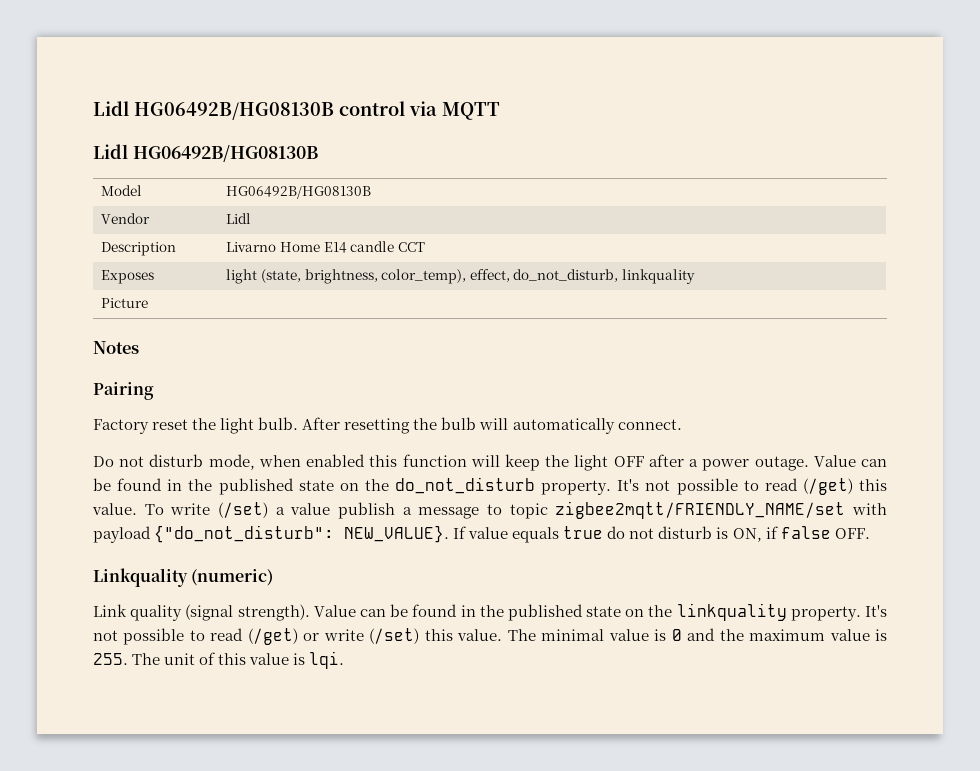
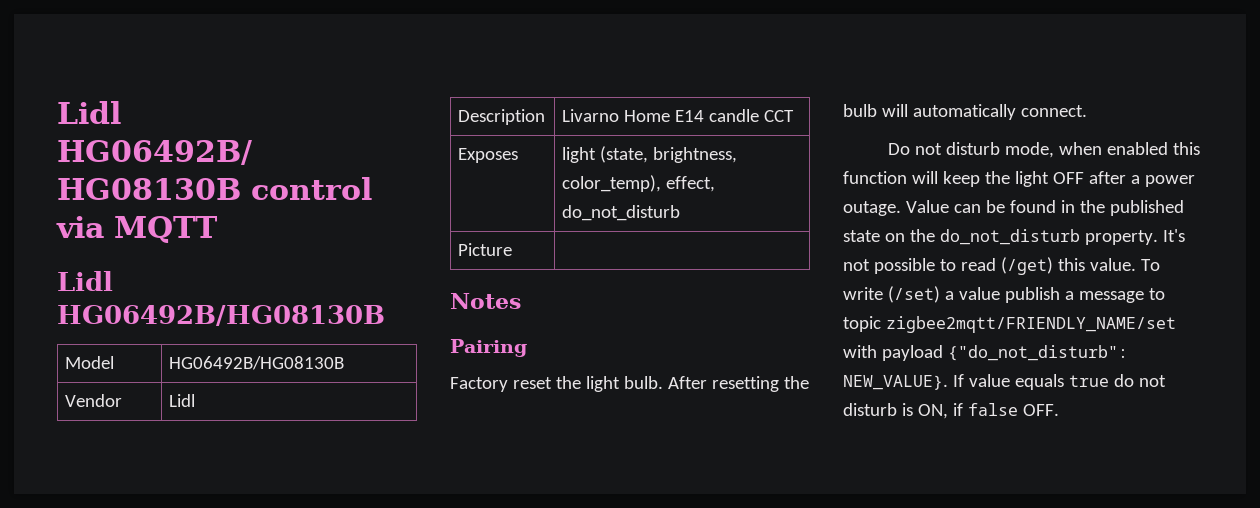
- Exposes | light (state, brightness, color_temp), effect, do_not_disturb, linkquality
+ Exposes | light (state, brightness, color_temp), effect, do_not_disturb
- Linkquality (numeric)
- Link quality (signal strength). Value can be found in the published state on the linkquality property. It's not possible to read (/get) or write (/set) this value. The minimal value is 0 and the maximum value is 255. The unit of this value is lqi.

